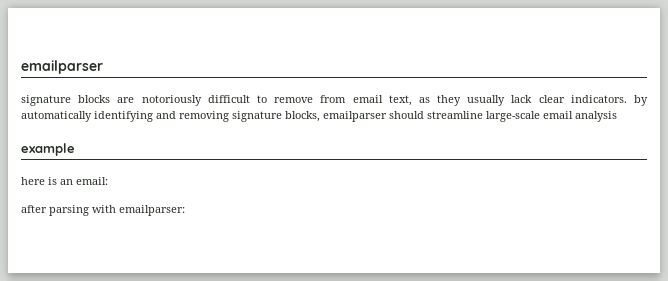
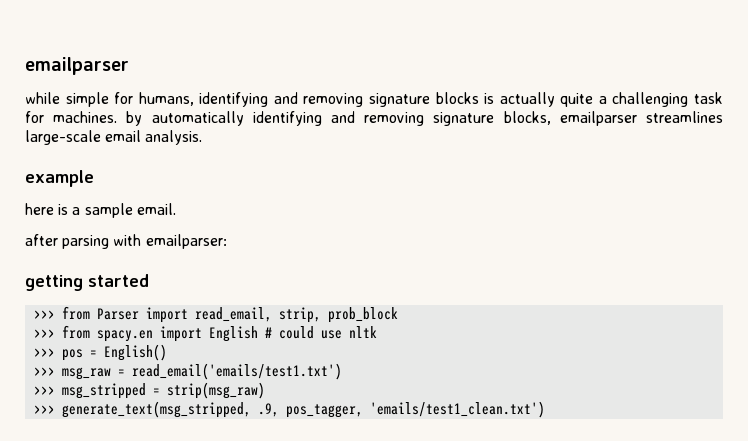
- signature blocks are notoriously difficult to remove from email text, as they usually lack clear indicators. by automatically identifying and removing signature blocks, emailparser should streamline large-scale email analysis
+ while simple for humans, identifying and removing signature blocks is actually quite a challenging task for machines. by automatically identifying and removing signature blocks, emailparser streamlines large-scale email analysis.
- here is an email:
+ here is a sample email.
+ getting started
+ >>> from Parser import read_email, strip, prob_block
+ >>> from spacy.en import English # could use nltk
+ >>> pos = English()
+ >>> msg_raw = read_email('emails/test1.txt')
+ >>> msg_stripped = strip(msg_raw)
+ >>> generate_text(msg_stripped, .9, pos_tagger, 'emails/test1_clean.txt')

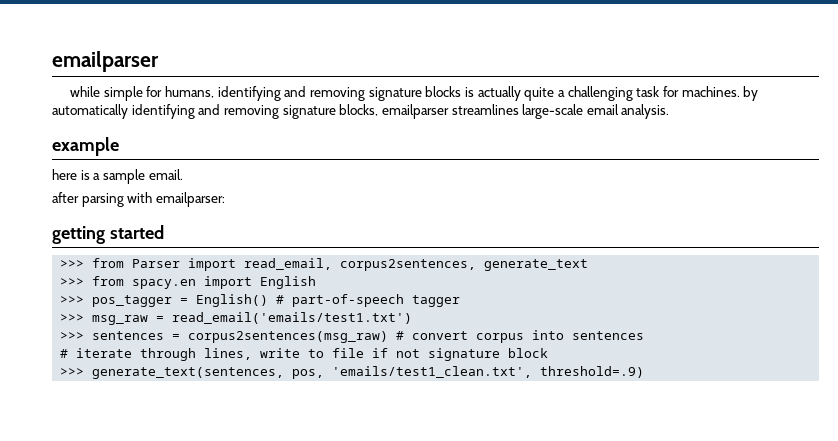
- >>> from Parser import read_email, strip, prob_block
+ >>> from Parser import read_email, corpus2sentences, generate_text
- >>> from spacy.en import English # could use nltk
- >>> pos = English()
+ >>> from spacy.en import English
+ >>> pos_tagger = English() # part-of-speech tagger
- >>> msg_stripped = strip(msg_raw)
- >>> generate_text(msg_stripped, .9, pos_tagger, 'emails/test1_clean.txt')
+ >>> sentences = corpus2sentences(msg_raw) # convert corpus into sentences
+ # iterate through lines, write to file if not signature block
+ >>> generate_text(sentences, pos, 'emails/test1_clean.txt', threshold=.9)

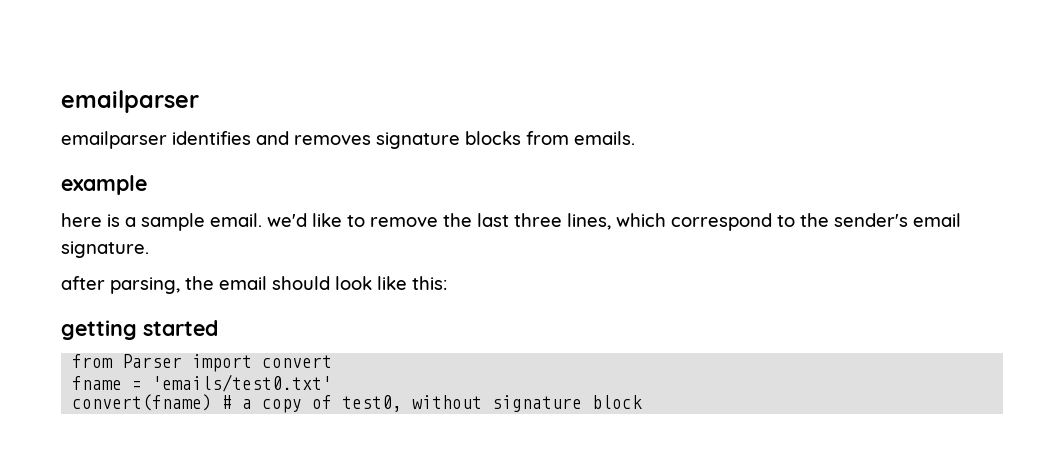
- while simple for humans, identifying and removing signature blocks is actually quite a challenging task for machines. by automatically identifying and removing signature blocks, emailparser streamlines large-scale email analysis.
+ emailparser identifies and removes signature blocks from emails.
- here is a sample email.
- after parsing with emailparser:
+ here is a sample email. we'd like to remove the last three lines, which correspond to the sender's email signature.
+ after parsing, the email should look like this:
- >>> from Parser import read_email, corpus2sentences, generate_text
- >>> from spacy.en import English
- >>> pos_tagger = English() # part-of-speech tagger
- >>> msg_raw = read_email('emails/test1.txt')
- >>> sentences = corpus2sentences(msg_raw) # convert corpus into sentences
- # iterate through lines, write to file if not signature block
- >>> generate_text(sentences, pos, 'emails/test1_clean.txt', threshold=.9)
+ from Parser import convert
+ fname = 'emails/test0.txt'
+ convert(fname) # a copy of test0, without signature block

